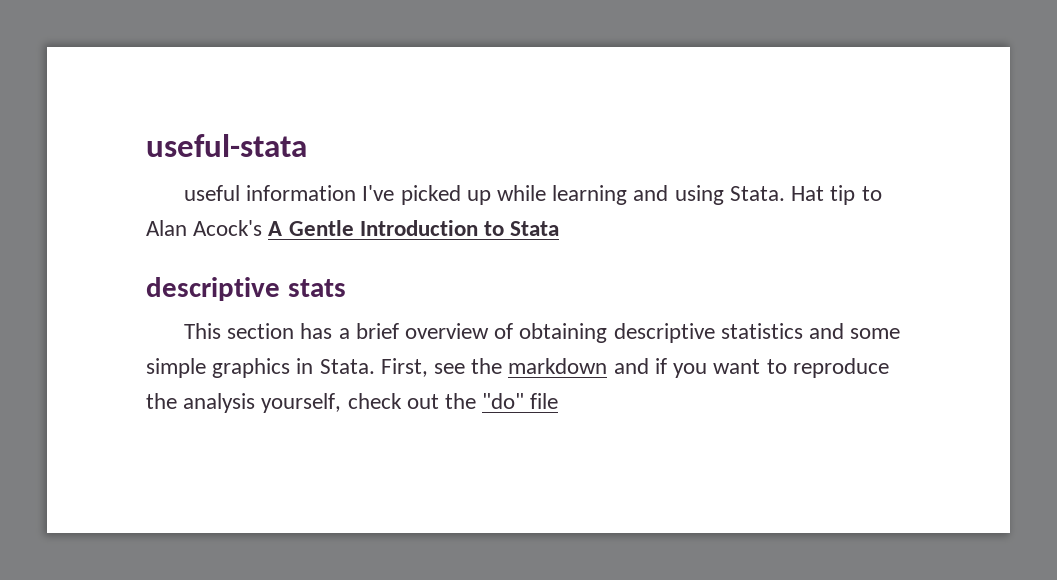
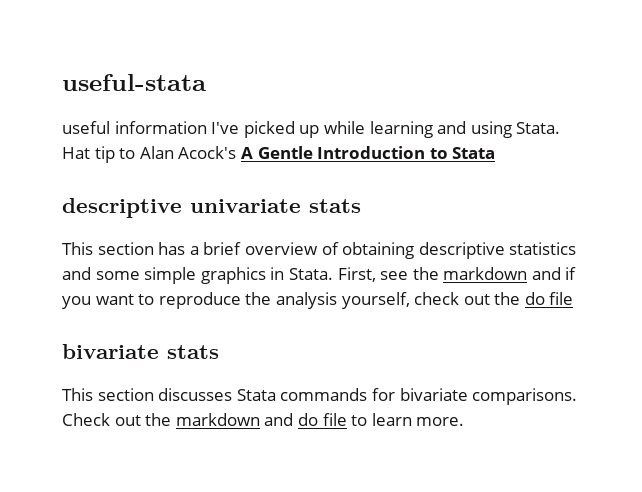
- descriptive stats
+ descriptive univariate stats
- First, see the markdown and if you want to reproduce the analysis yourself, check out the "do" file
+ First, see the markdown and if you want to reproduce the analysis yourself, check out the do file
+ bivariate stats
+ This section discusses Stata commands for bivariate comparisons. Check out the markdown and do file to learn more.

